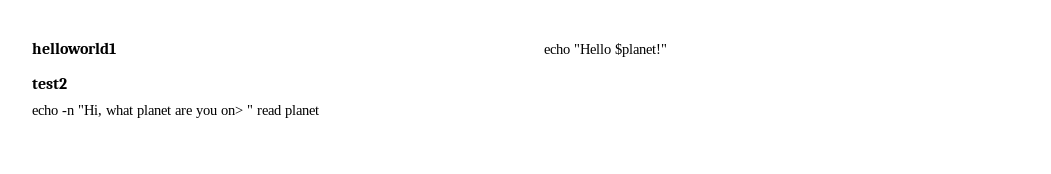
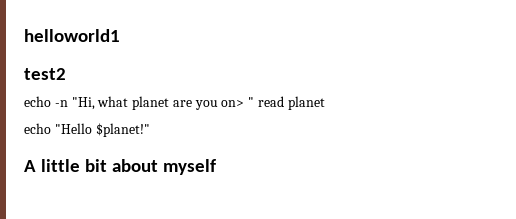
+ A little bit about myself

